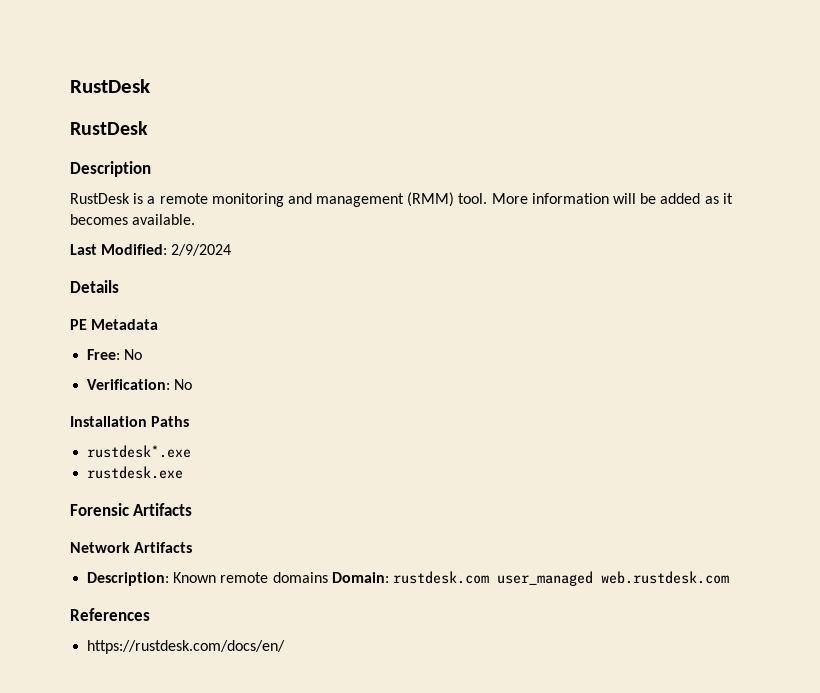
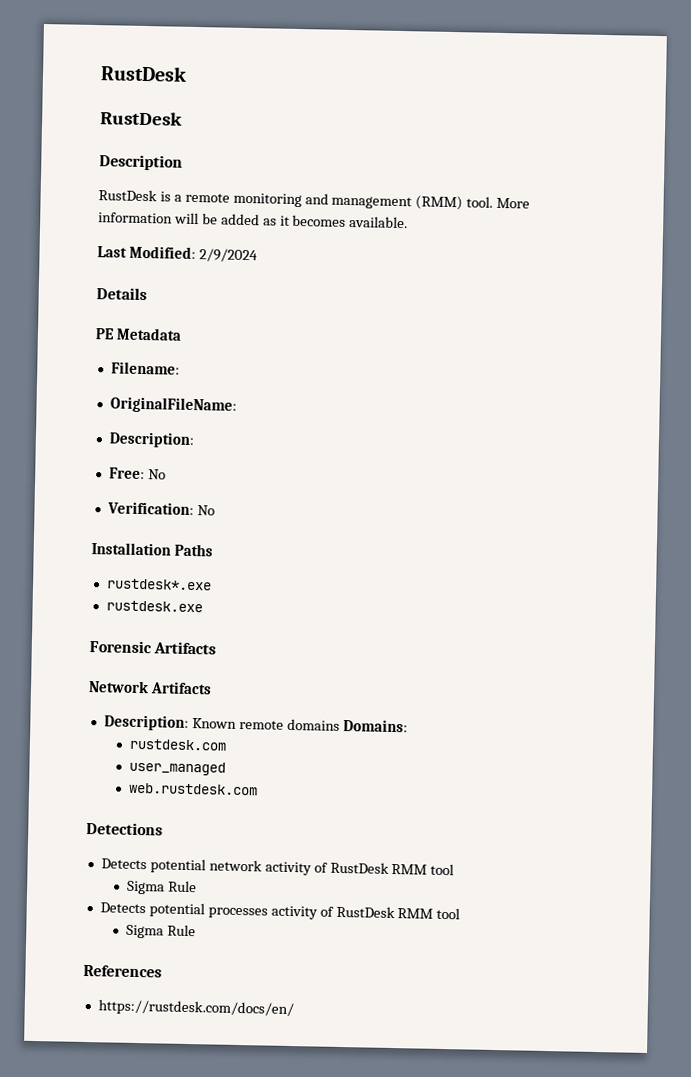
+ Filename:
+ OriginalFileName:
+ Description:
- Description: Known remote domains Domain: rustdesk.com user_managed web.rustdesk.com
+ Description: Known remote domains Domains:
+ rustdesk.com
+ user_managed
+ web.rustdesk.com
+ Detections
+ Detects potential network activity of RustDesk RMM tool
+ Sigma Rule
+ Detects potential processes activity of RustDesk RMM tool
+ Sigma Rule

